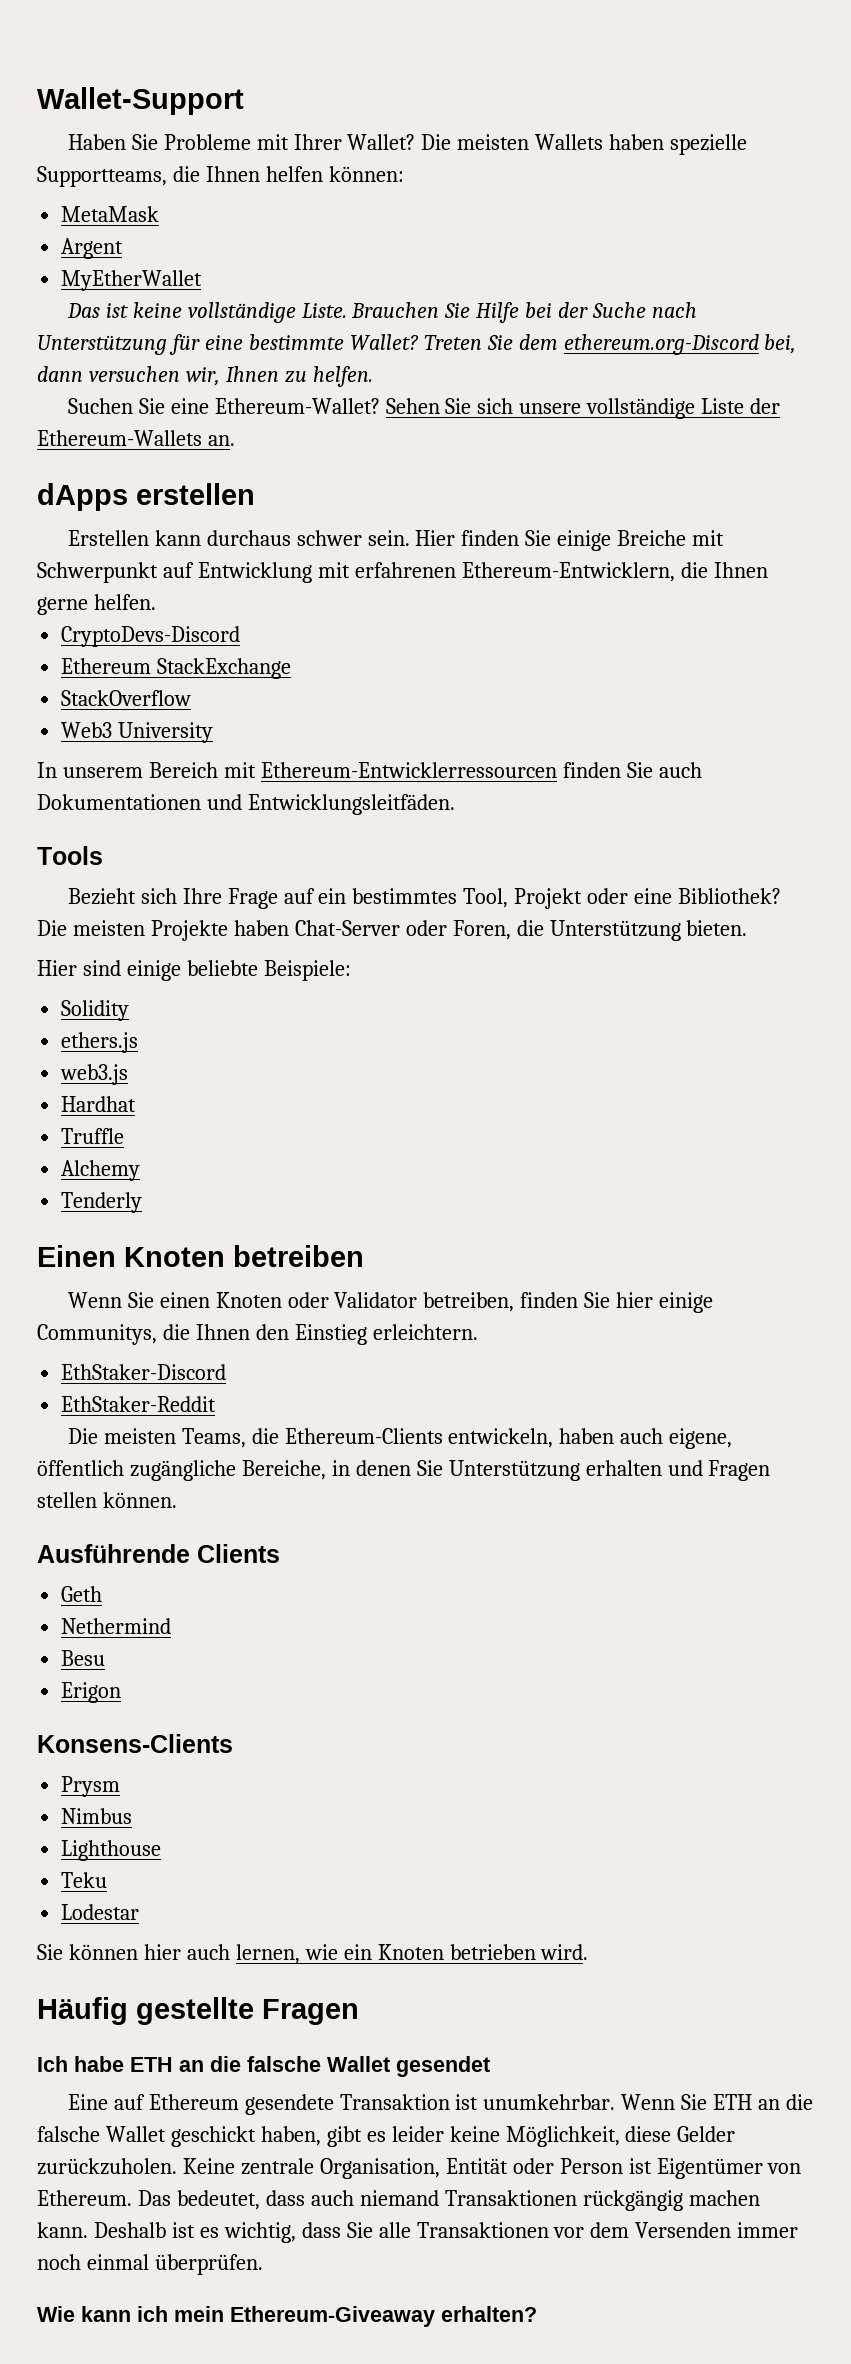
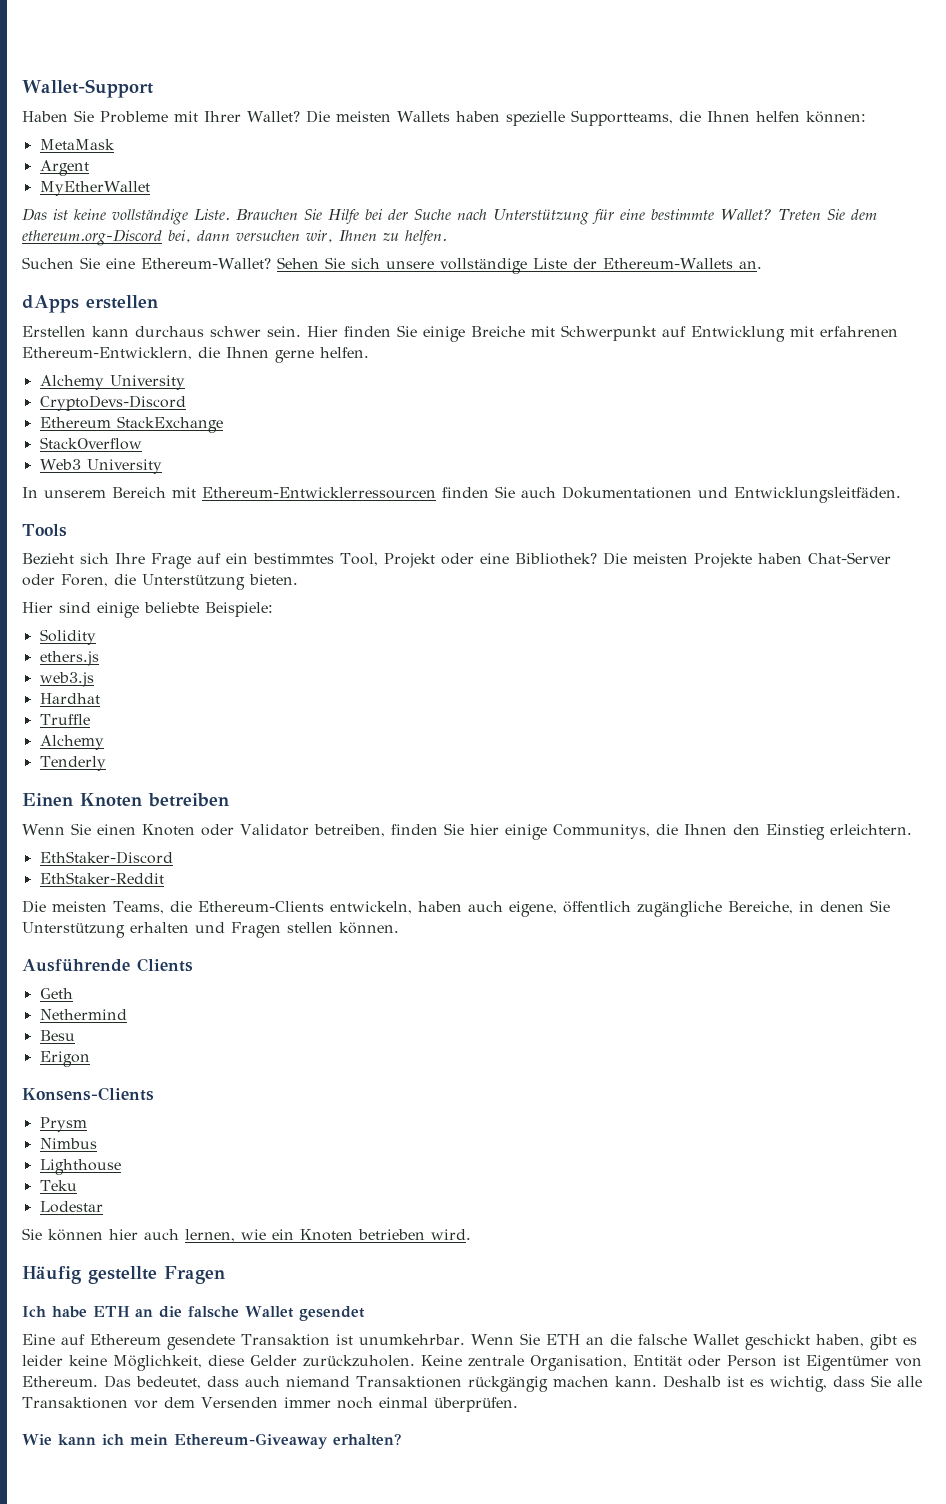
+ Alchemy University

